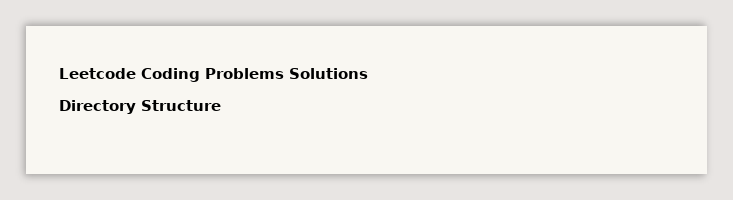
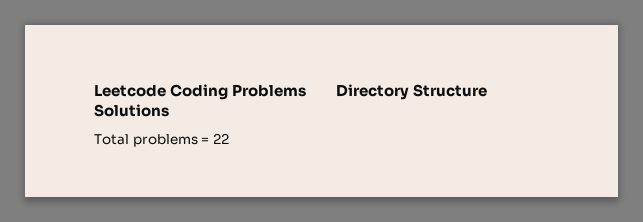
+ Total problems = 22

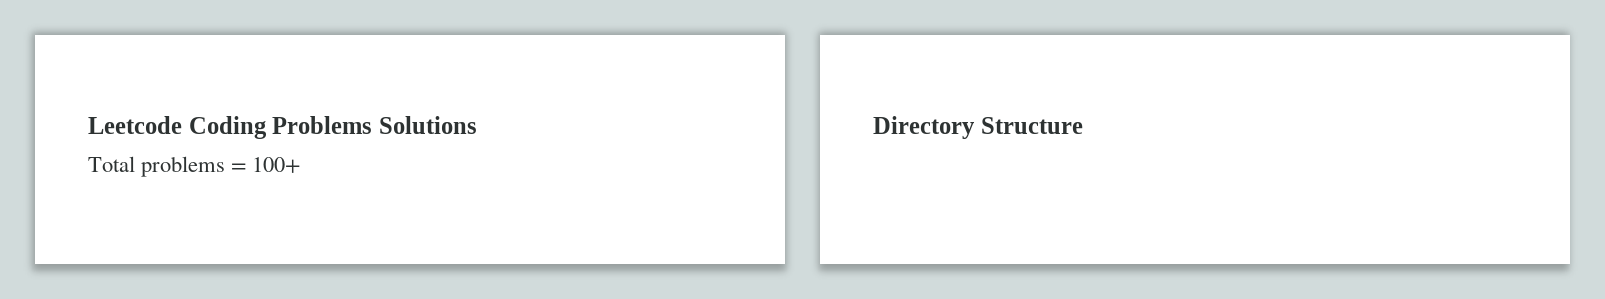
- Total problems = 22
+ Total problems = 100+

